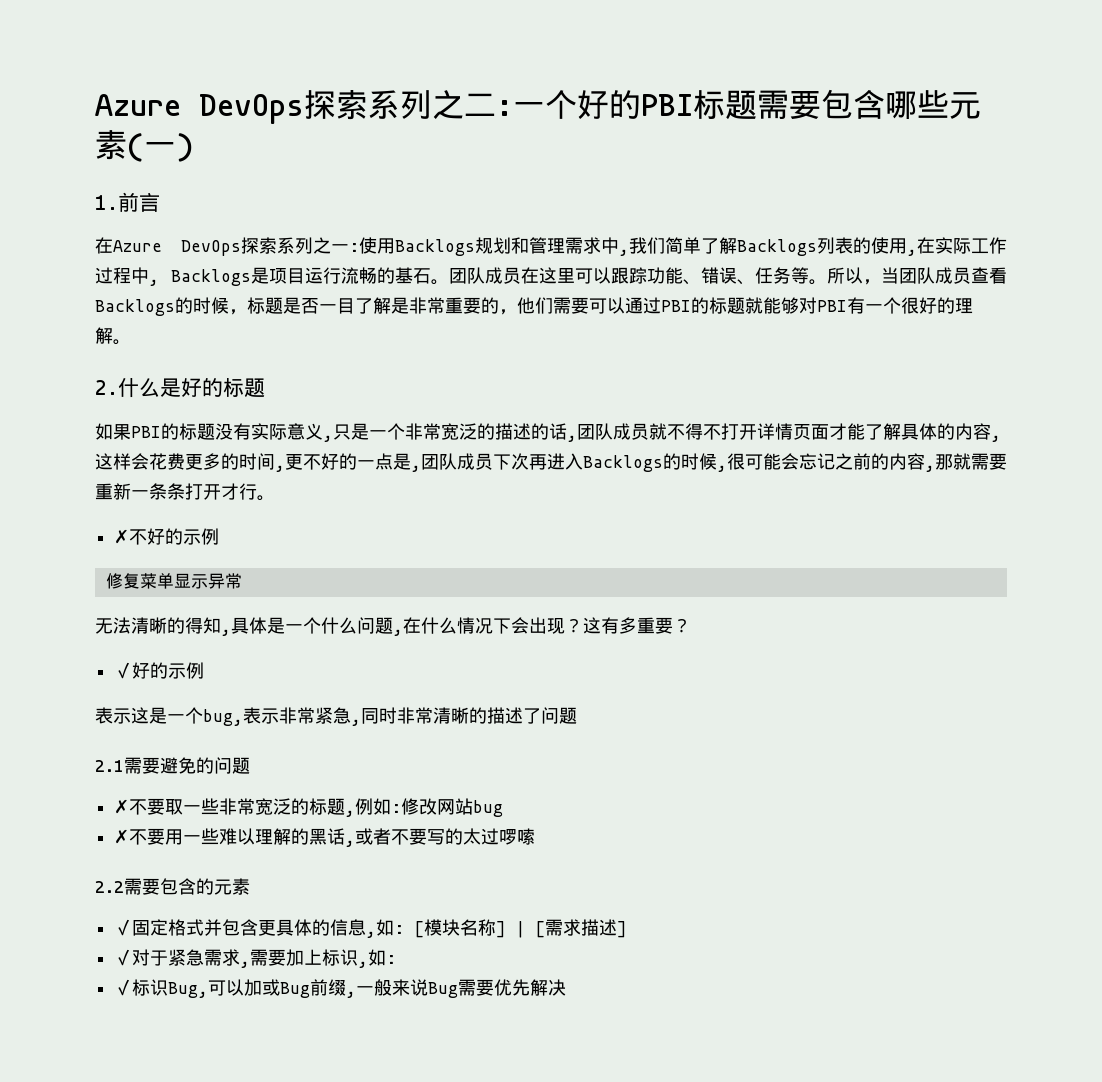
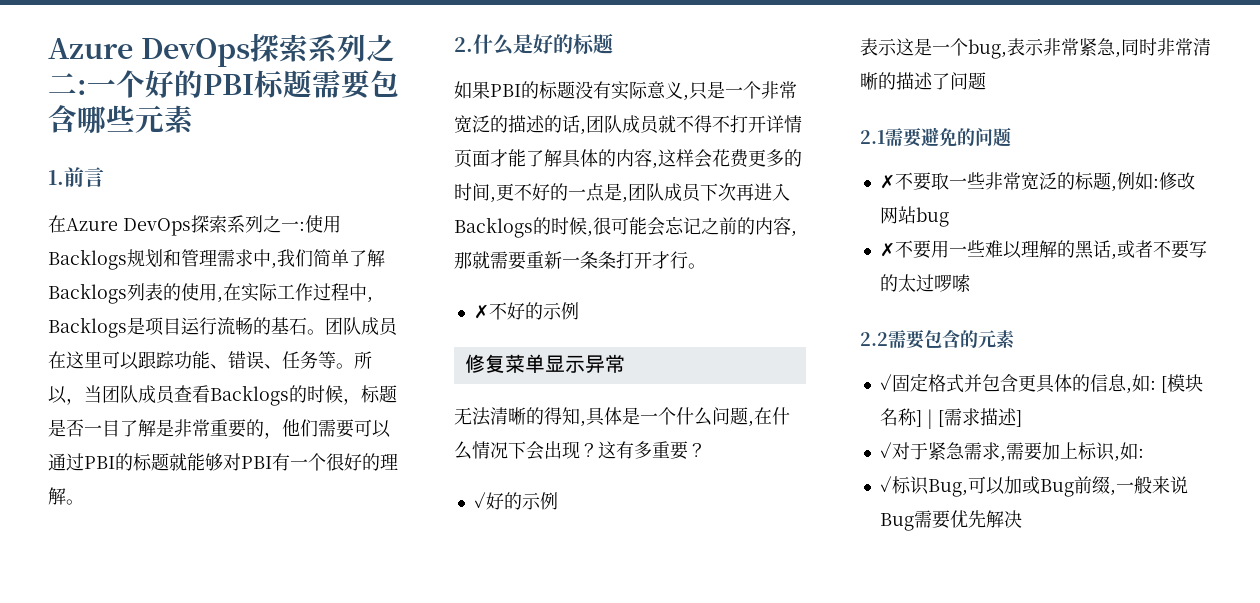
- Azure DevOps探索系列之二:一个好的PBI标题需要包含哪些元素(一)
+ Azure DevOps探索系列之二:一个好的PBI标题需要包含哪些元素

